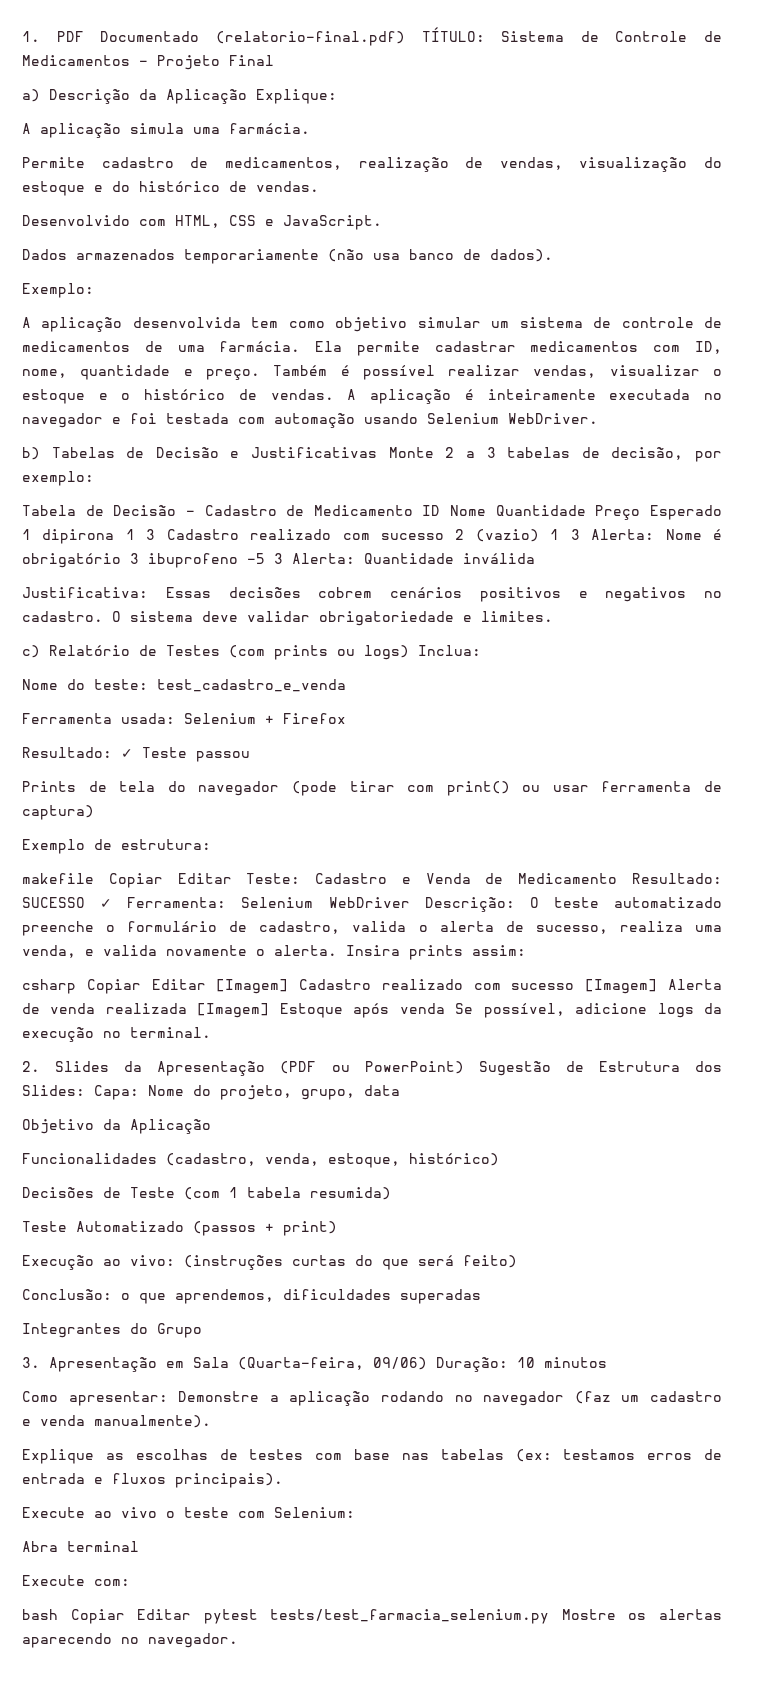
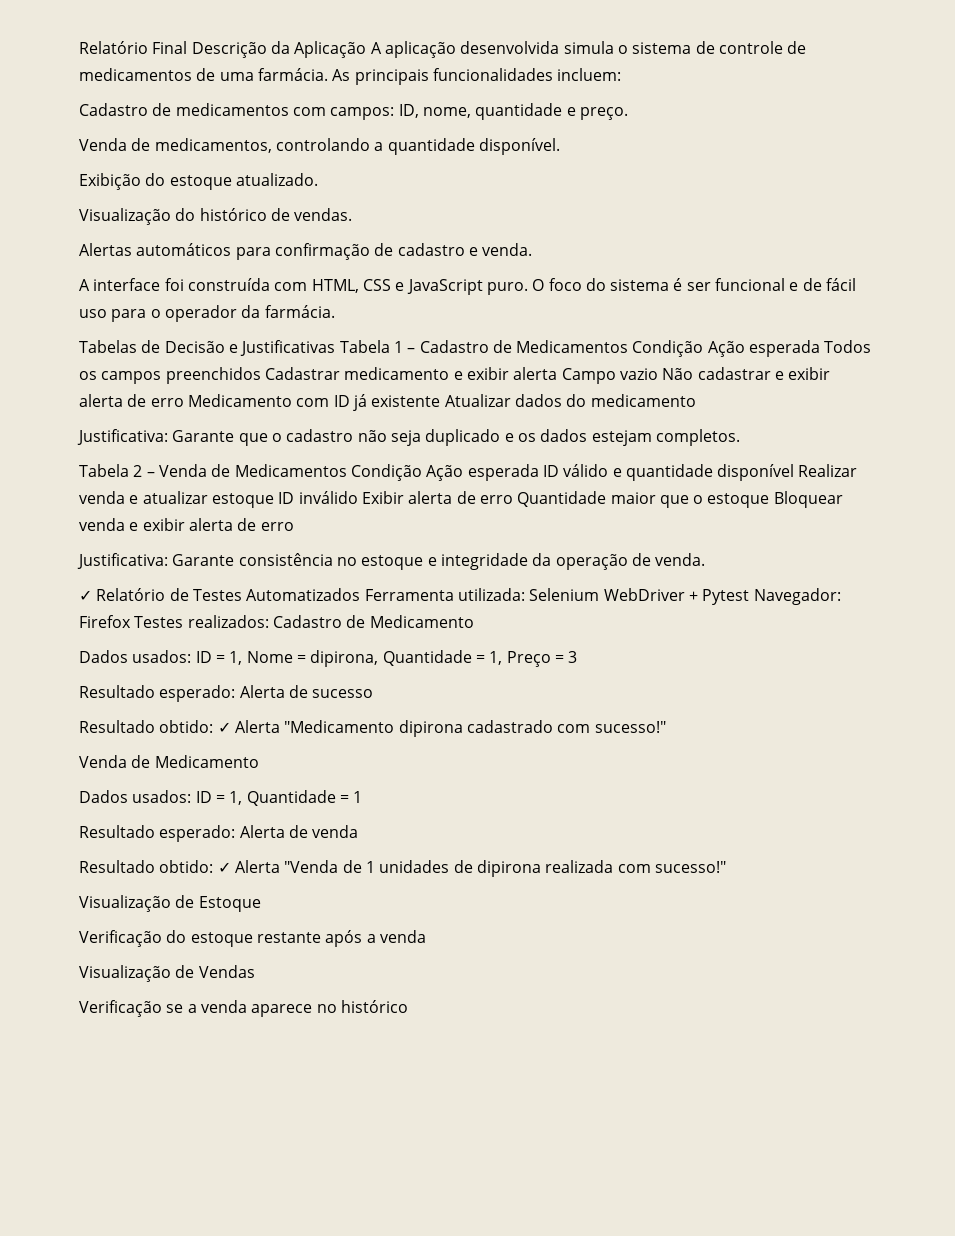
- 1. PDF Documentado (relatorio-final.pdf) TÍTULO: Sistema de Controle de Medicamentos – Projeto Final
- a) Descrição da Aplicação Explique:
- A aplicação simula uma farmácia.
- Permite cadastro de medicamentos, realização de vendas, visualização do estoque e do histórico de vendas.
- Desenvolvido com HTML, CSS e JavaScript.
- Dados armazenados temporariamente (não usa banco de dados).
- Exemplo:
- A aplicação desenvolvida tem como objetivo simular um sistema de controle de medicamentos de uma farmácia.
+ Relatório Final Descrição da Aplicação A aplicação desenvolvida simula o sistema de controle de medicamentos de uma farmácia.
- Ela permite cadastrar medicamentos com ID, nome, quantidade e preço. Também é possível realizar vendas, visualizar o estoque e o histórico de vendas. A aplicação é inteiramente executada no navegador e foi testada com automação usando Selenium WebDriver.
- b) Tabelas de Decisão e Justificativas Monte 2 a 3 tabelas de decisão, por exemplo:
- Tabela de Decisão – Cadastro de Medicamento ID Nome Quantidade Preço Esperado 1 dipirona 1 3 Cadastro realizado com sucesso 2 (vazio) 1 3 Alerta: Nome é obrigatório 3 ibuprofeno -5 3 Alerta: Quantidade inválida
- Justificativa: Essas decisões cobrem cenários positivos e negativos no cadastro. O sistema deve validar obrigatoriedade e limites.
- c) Relatório de Testes (com prints ou logs) Inclua:
- Nome do teste: test_cadastro_e_venda
- Ferramenta usada: Selenium + Firefox
- Resultado: ✓ Teste passou
- Prints de tela do navegador (pode tirar com print() ou usar ferramenta de captura)
- Exemplo de estrutura:
- makefile Copiar Editar Teste: Cadastro e Venda de Medicamento Resultado: SUCESSO ✓ Ferramenta: Selenium WebDriver Descrição: O teste automatizado preenche o formulário de cadastro, valida o alerta de sucesso, realiza uma venda, e valida novamente o alerta. Insira prints assim:
- csharp Copiar Editar [Imagem] Cadastro realizado com sucesso [Imagem] Alerta de venda realizada [Imagem] Estoque após venda Se possível, adicione logs da execução no terminal.
- 2. Slides da Apresentação (PDF ou PowerPoint) Sugestão de Estrutura dos Slides: Capa: Nome do projeto, grupo, data
- Objetivo da Aplicação
- Funcionalidades (cadastro, venda, estoque, histórico)
- Decisões de Teste (com 1 tabela resumida)
- Teste Automatizado (passos + print)
- Execução ao vivo: (instruções curtas do que será feito)
- Conclusão: o que aprendemos, dificuldades superadas
- Integrantes do Grupo
- 3. Apresentação em Sala (Quarta-feira, 09/06) Duração: 10 minutos
- Como apresentar: Demonstre a aplicação rodando no navegador (faz um cadastro e venda manualmente).
- Explique as escolhas de testes com base nas tabelas (ex: testamos erros de entrada e fluxos principais).
- Execute ao vivo o teste com Selenium:
- Abra terminal
- Execute com:
- bash Copiar Editar pytest tests/test_farmacia_selenium.py Mostre os alertas aparecendo no navegador.
+ As principais funcionalidades incluem:
+ Cadastro de medicamentos com campos: ID, nome, quantidade e preço.
+ Venda de medicamentos, controlando a quantidade disponível.
+ Exibição do estoque atualizado.
+ Visualização do histórico de vendas.
+ Alertas automáticos para confirmação de cadastro e venda.
+ A interface foi construída com HTML, CSS e JavaScript puro. O foco do sistema é ser funcional e de fácil uso para o operador da farmácia.
+ Tabelas de Decisão e Justificativas Tabela 1 – Cadastro de Medicamentos Condição Ação esperada Todos os campos preenchidos Cadastrar medicamento e exibir alerta Campo vazio Não cadastrar e exibir alerta de erro Medicamento com ID já existente Atualizar dados do medicamento
+ Justificativa: Garante que o cadastro não seja duplicado e os dados estejam completos.
+ Tabela 2 – Venda de Medicamentos Condição Ação esperada ID válido e quantidade disponível Realizar venda e atualizar estoque ID inválido Exibir alerta de erro Quantidade maior que o estoque Bloquear venda e exibir alerta de erro
+ Justificativa: Garante consistência no estoque e integridade da operação de venda.
+ ✓ Relatório de Testes Automatizados Ferramenta utilizada: Selenium WebDriver + Pytest Navegador: Firefox Testes realizados: Cadastro de Medicamento
+ Dados usados: ID = 1, Nome = dipirona, Quantidade = 1, Preço = 3
+ Resultado esperado: Alerta de sucesso
+ Resultado obtido: ✓ Alerta "Medicamento dipirona cadastrado com sucesso!"
+ Venda de Medicamento
+ Dados usados: ID = 1, Quantidade = 1
+ Resultado esperado: Alerta de venda
+ Resultado obtido: ✓ Alerta "Venda de 1 unidades de dipirona realizada com sucesso!"
+ Visualização de Estoque
+ Verificação do estoque restante após a venda
+ Visualização de Vendas
+ Verificação se a venda aparece no histórico

